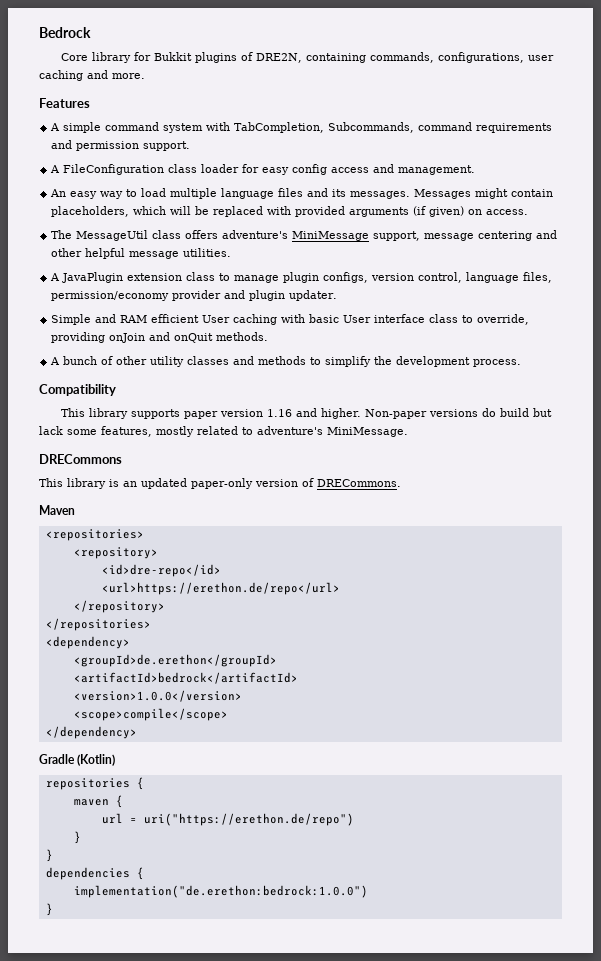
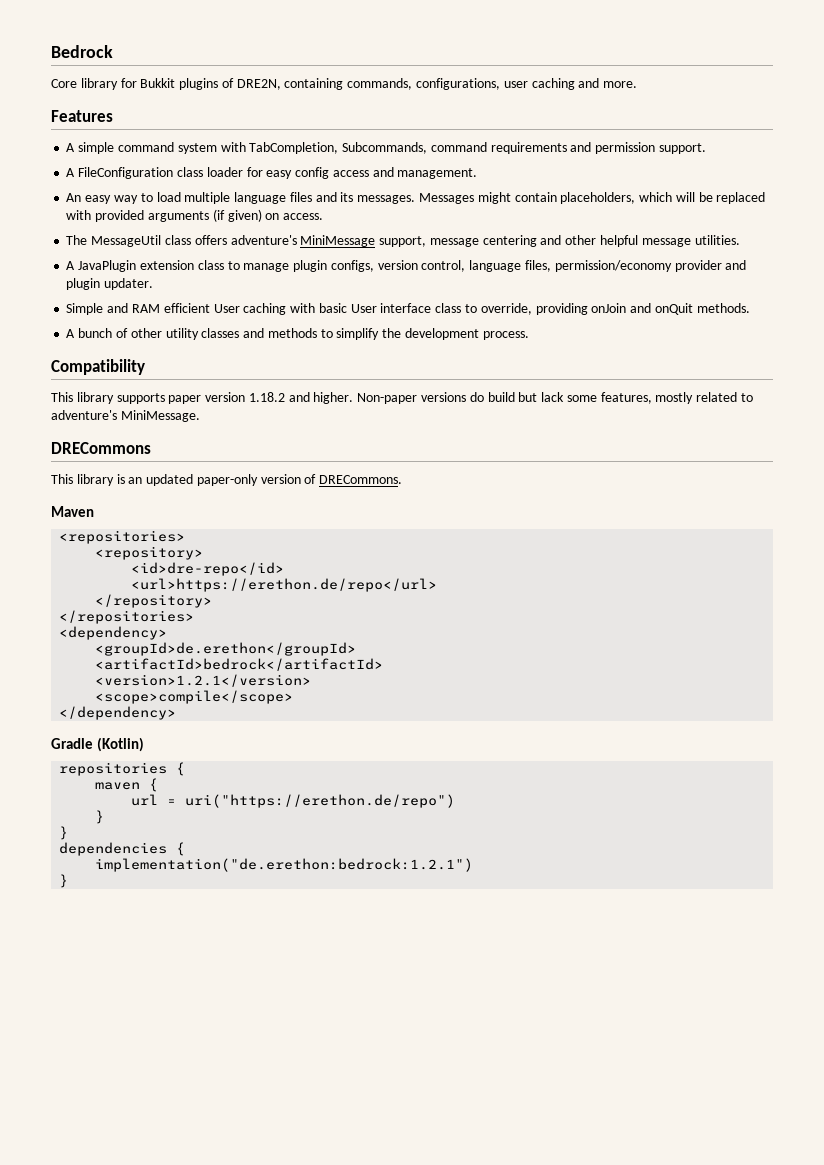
- This library supports paper version 1.16 and higher.
+ This library supports paper version 1.18.2 and higher.
- <version>1.0.0</version>
+ <version>1.2.1</version>
- implementation("de.erethon:bedrock:1.0.0")
+ implementation("de.erethon:bedrock:1.2.1")

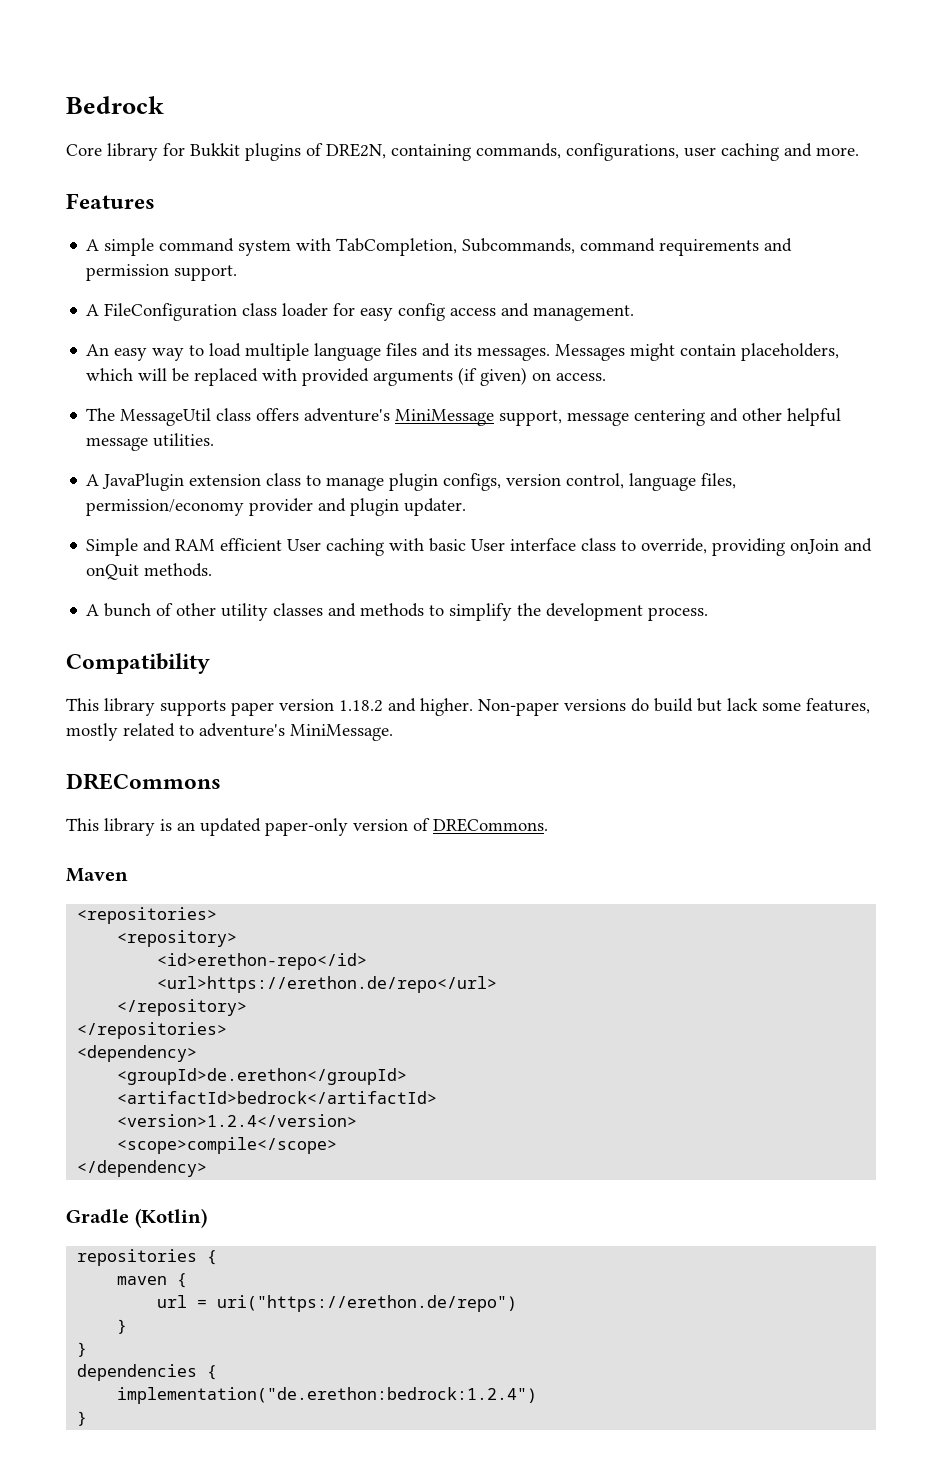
- <id>dre-repo</id>
+ <id>erethon-repo</id>
- <version>1.2.1</version>
+ <version>1.2.4</version>
- implementation("de.erethon:bedrock:1.2.1")
+ implementation("de.erethon:bedrock:1.2.4")

